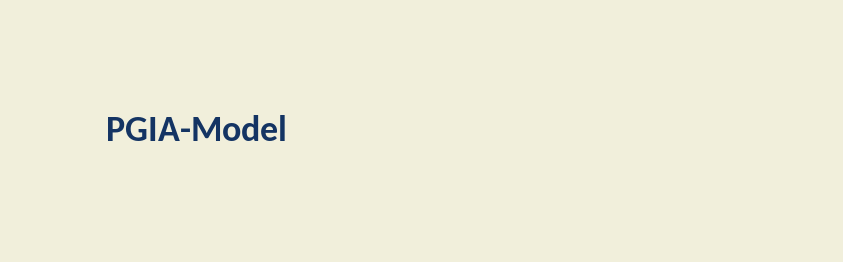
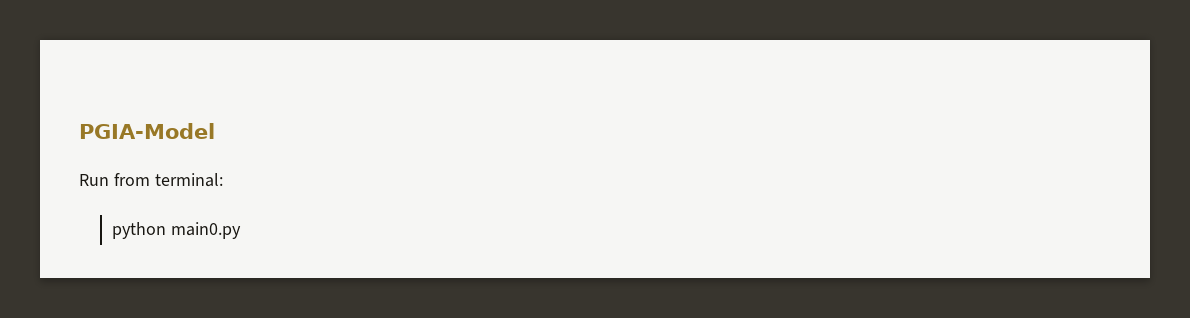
+ Run from terminal:
+ python main0.py

